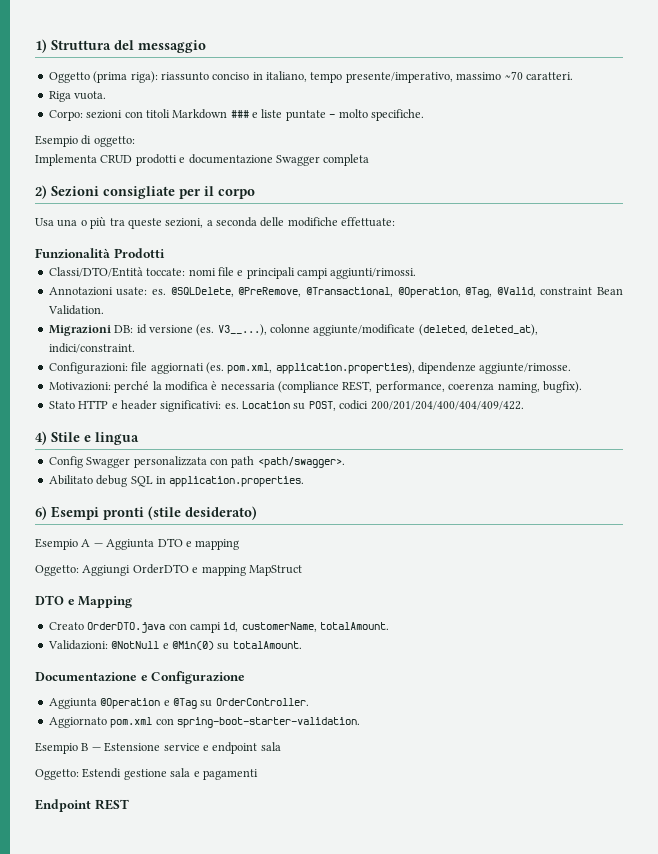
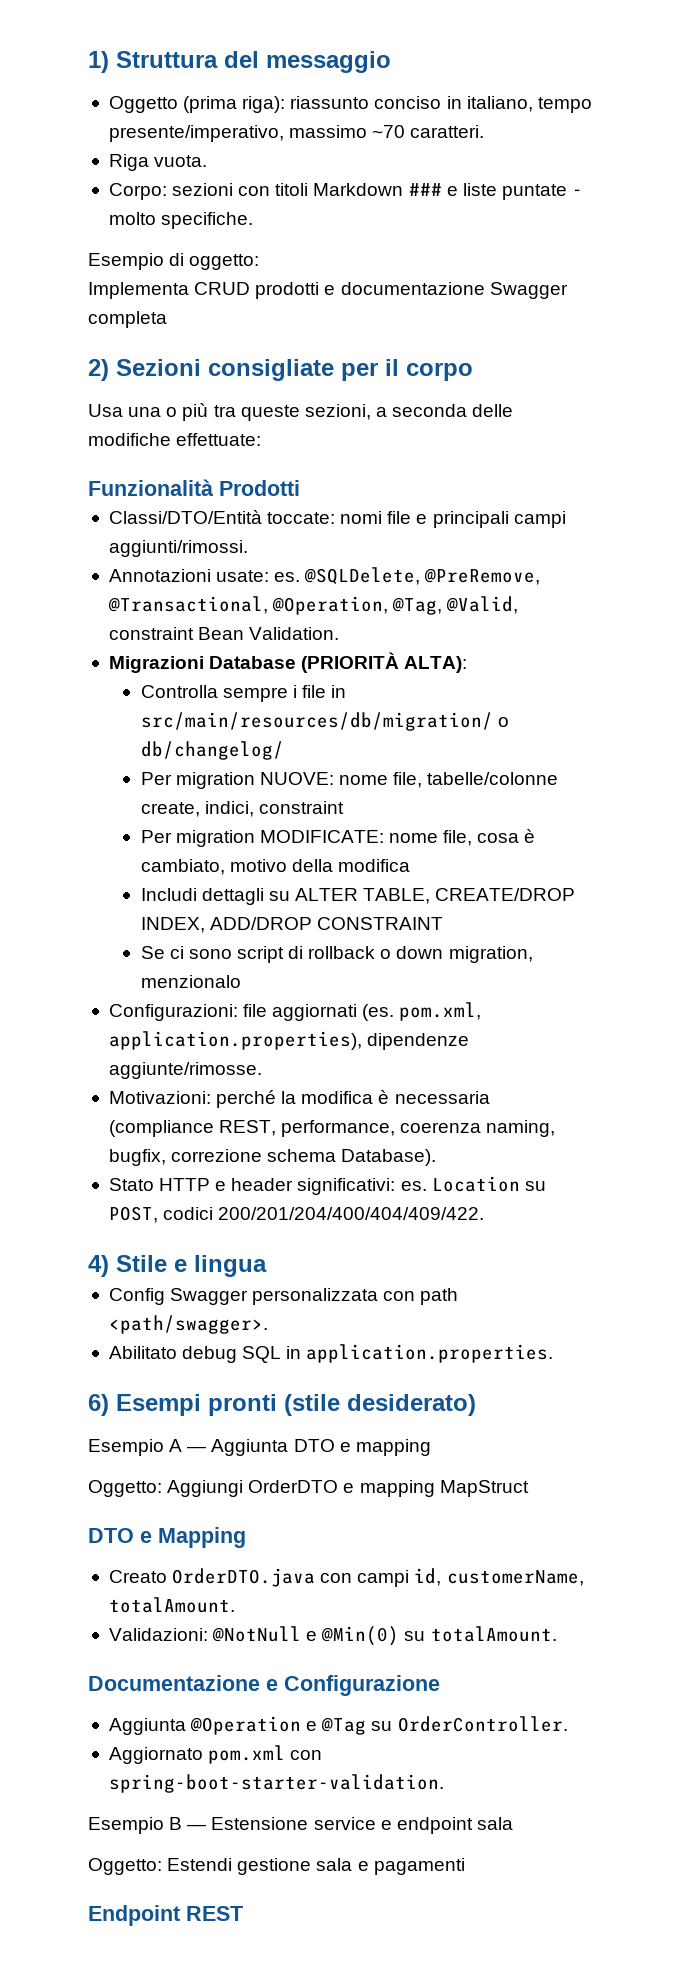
- Migrazioni DB: id versione (es. V3__...), colonne aggiunte/modificate (deleted, deleted_at), indici/constraint.
+ Migrazioni Database (PRIORITÀ ALTA):
+ Controlla sempre i file in src/main/resources/db/migration/ o db/changelog/
+ Per migration NUOVE: nome file, tabelle/colonne create, indici, constraint
+ Per migration MODIFICATE: nome file, cosa è cambiato, motivo della modifica
+ Includi dettagli su ALTER TABLE, CREATE/DROP INDEX, ADD/DROP CONSTRAINT
+ Se ci sono script di rollback o down migration, menzionalo
- Motivazioni: perché la modifica è necessaria (compliance REST, performance, coerenza naming, bugfix).
+ Motivazioni: perché la modifica è necessaria (compliance REST, performance, coerenza naming, bugfix, correzione schema Database).

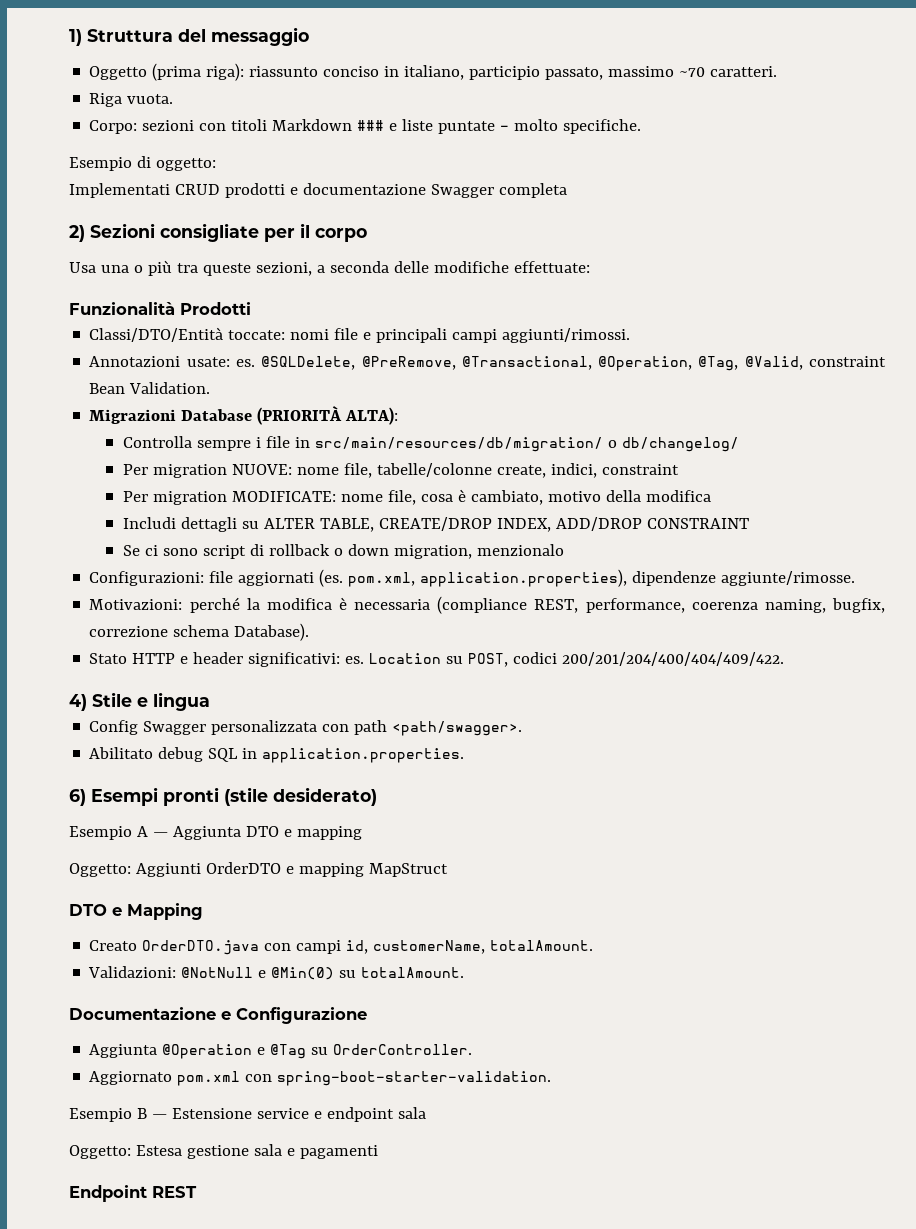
- Oggetto (prima riga): riassunto conciso in italiano, tempo presente/imperativo, massimo ~70 caratteri.
+ Oggetto (prima riga): riassunto conciso in italiano, participio passato, massimo ~70 caratteri.
- Implementa CRUD prodotti e documentazione Swagger completa
+ Implementati CRUD prodotti e documentazione Swagger completa
- Oggetto: Aggiungi OrderDTO e mapping MapStruct
+ Oggetto: Aggiunti OrderDTO e mapping MapStruct
- Oggetto: Estendi gestione sala e pagamenti
+ Oggetto: Estesa gestione sala e pagamenti

